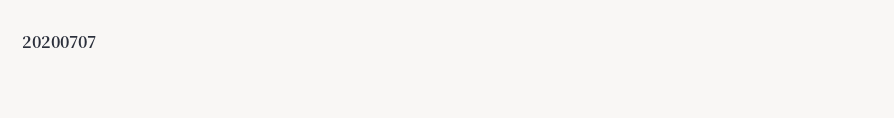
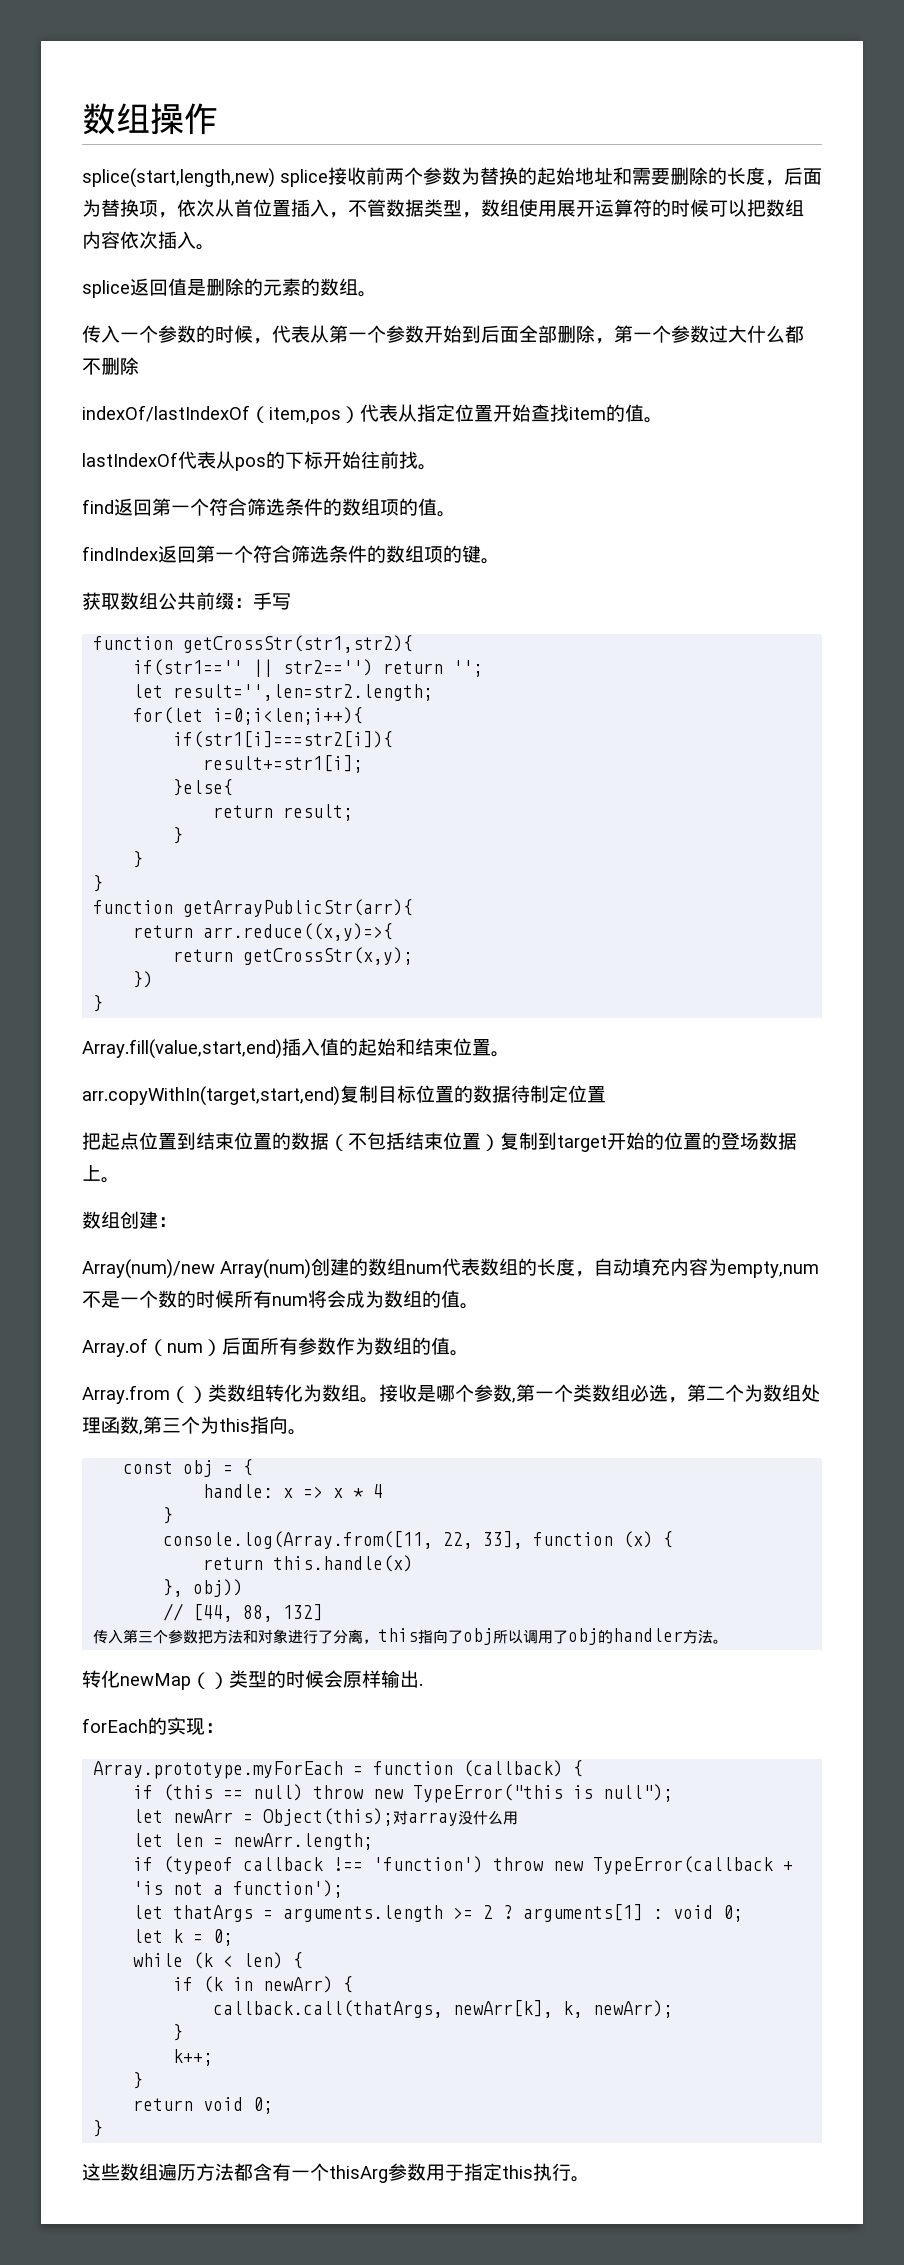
- 20200707
+ 数组操作
+ splice(start,length,new) splice接收前两个参数为替换的起始地址和需要删除的长度，后面为替换项，依次从首位置插入，不管数据类型，数组使用展开运算符的时候可以把数组内容依次插入。
+ splice返回值是删除的元素的数组。
+ 传入一个参数的时候，代表从第一个参数开始到后面全部删除，第一个参数过大什么都不删除
+ indexOf/lastIndexOf（item,pos）代表从指定位置开始查找item的值。
+ lastIndexOf代表从pos的下标开始往前找。
+ find返回第一个符合筛选条件的数组项的值。
+ findIndex返回第一个符合筛选条件的数组项的键。
+ 获取数组公共前缀：手写
+ function getCrossStr(str1,str2){
+ if(str1=='' || str2=='') return '';
+ let result='',len=str2.length;
+ for(let i=0;i<len;i++){
+ if(str1[i]===str2[i]){
+ result+=str1[i];
+ }else{
+ return result;
+ }
+ }
+ }
+ function getArrayPublicStr(arr){
+ return arr.reduce((x,y)=>{
+ return getCrossStr(x,y);
+ })
+ }
+ Array.fill(value,start,end)插入值的起始和结束位置。
+ arr.copyWithIn(target,start,end)复制目标位置的数据待制定位置
+ 把起点位置到结束位置的数据（不包括结束位置）复制到target开始的位置的登场数据上。
+ 数组创建：
+ Array(num)/new Array(num)创建的数组num代表数组的长度，自动填充内容为empty,num不是一个数的时候所有num将会成为数组的值。
+ Array.of（num）后面所有参数作为数组的值。
+ Array.from（）类数组转化为数组。接收是哪个参数,第一个类数组必选，第二个为数组处理函数,第三个为this指向。
+ const obj = {
+ handle: x => x * 4
+ }
+ console.log(Array.from([11, 22, 33], function (x) {
+ return this.handle(x)
+ }, obj))
+ // [44, 88, 132]
+ 传入第三个参数把方法和对象进行了分离，this指向了obj所以调用了obj的handler方法。
+ 转化newMap（）类型的时候会原样输出.
+ forEach的实现：
+ Array.prototype.myForEach = function (callback) {
+ if (this == null) throw new TypeError("this is null");
+ let newArr = Object(this);对array没什么用
+ let len = newArr.length;
+ if (typeof callback !== 'function') throw new TypeError(callback + 'is not a function');
+ let thatArgs = arguments.length >= 2 ? arguments[1] : void 0;
+ let k = 0;
+ while (k < len) {
+ if (k in newArr) {
+ callback.call(thatArgs, newArr[k], k, newArr);
+ }
+ k++;
+ }
+ return void 0;
+ }
+ 这些数组遍历方法都含有一个thisArg参数用于指定this执行。

